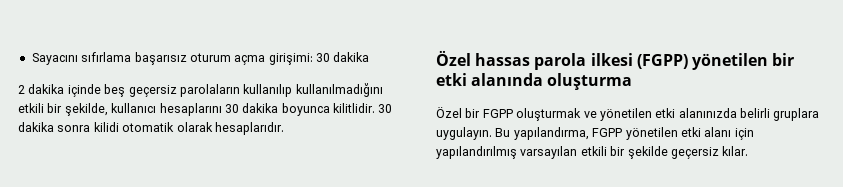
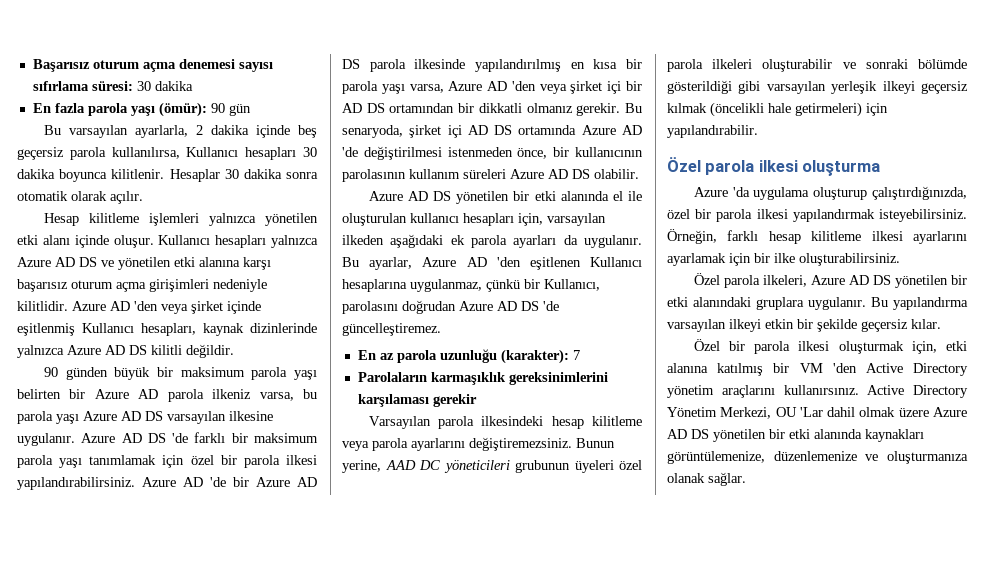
- Sayacını sıfırlama başarısız oturum açma girişimi: 30 dakika
- 2 dakika içinde beş geçersiz parolaların kullanılıp kullanılmadığını etkili bir şekilde, kullanıcı hesaplarını 30 dakika boyunca kilitlidir. 30 dakika sonra kilidi otomatik olarak hesaplarıdır.
- Özel hassas parola ilkesi (FGPP) yönetilen bir etki alanında oluşturma
- Özel bir FGPP oluşturmak ve yönetilen etki alanınızda belirli gruplara uygulayın. Bu yapılandırma, FGPP yönetilen etki alanı için yapılandırılmış varsayılan etkili bir şekilde geçersiz kılar.
+ Başarısız oturum açma denemesi sayısı sıfırlama süresi: 30 dakika
+ En fazla parola yaşı (ömür): 90 gün
+ Bu varsayılan ayarlarla, 2 dakika içinde beş geçersiz parola kullanılırsa, Kullanıcı hesapları 30 dakika boyunca kilitlenir. Hesaplar 30 dakika sonra otomatik olarak açılır.
+ Hesap kilitleme işlemleri yalnızca yönetilen etki alanı içinde oluşur. Kullanıcı hesapları yalnızca Azure AD DS ve yönetilen etki alanına karşı başarısız oturum açma girişimleri nedeniyle kilitlidir. Azure AD 'den veya şirket içinde eşitlenmiş Kullanıcı hesapları, kaynak dizinlerinde yalnızca Azure AD DS kilitli değildir.
+ 90 günden büyük bir maksimum parola yaşı belirten bir Azure AD parola ilkeniz varsa, bu parola yaşı Azure AD DS varsayılan ilkesine uygulanır. Azure AD DS 'de farklı bir maksimum parola yaşı tanımlamak için özel bir parola ilkesi yapılandırabilirsiniz. Azure AD 'de bir Azure AD DS parola ilkesinde yapılandırılmış en kısa bir parola yaşı varsa, Azure AD 'den veya şirket içi bir AD DS ortamından bir dikkatli olmanız gerekir. Bu senaryoda, şirket içi AD DS ortamında Azure AD 'de değiştirilmesi istenmeden önce, bir kullanıcının parolasının kullanım süreleri Azure AD DS olabilir.
+ Azure AD DS yönetilen bir etki alanında el ile oluşturulan kullanıcı hesapları için, varsayılan ilkeden aşağıdaki ek parola ayarları da uygulanır. Bu ayarlar, Azure AD 'den eşitlenen Kullanıcı hesaplarına uygulanmaz, çünkü bir Kullanıcı, parolasını doğrudan Azure AD DS 'de güncelleştiremez.
+ En az parola uzunluğu (karakter): 7
+ Parolaların karmaşıklık gereksinimlerini karşılaması gerekir
+ Varsayılan parola ilkesindeki hesap kilitleme veya parola ayarlarını değiştiremezsiniz. Bunun yerine, AAD DC yöneticileri grubunun üyeleri özel parola ilkeleri oluşturabilir ve sonraki bölümde gösterildiği gibi varsayılan yerleşik ilkeyi geçersiz kılmak (öncelikli hale getirmeleri) için yapılandırabilir.
+ Özel parola ilkesi oluşturma
+ Azure 'da uygulama oluşturup çalıştırdığınızda, özel bir parola ilkesi yapılandırmak isteyebilirsiniz. Örneğin, farklı hesap kilitleme ilkesi ayarlarını ayarlamak için bir ilke oluşturabilirsiniz.
+ Özel parola ilkeleri, Azure AD DS yönetilen bir etki alanındaki gruplara uygulanır. Bu yapılandırma varsayılan ilkeyi etkin bir şekilde geçersiz kılar.
+ Özel bir parola ilkesi oluşturmak için, etki alanına katılmış bir VM 'den Active Directory yönetim araçlarını kullanırsınız. Active Directory Yönetim Merkezi, OU 'Lar dahil olmak üzere Azure AD DS yönetilen bir etki alanında kaynakları görüntülemenize, düzenlemenize ve oluşturmanıza olanak sağlar.

